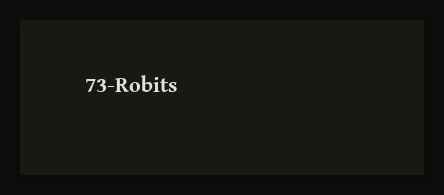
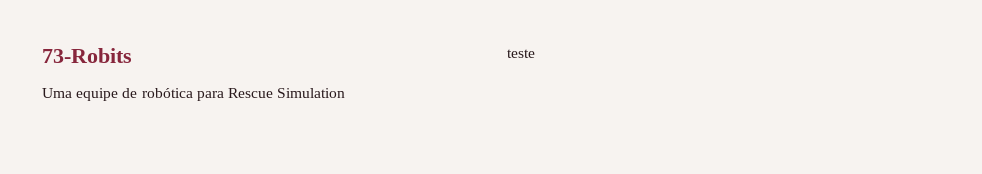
+ Uma equipe de robótica para Rescue Simulation
+ teste

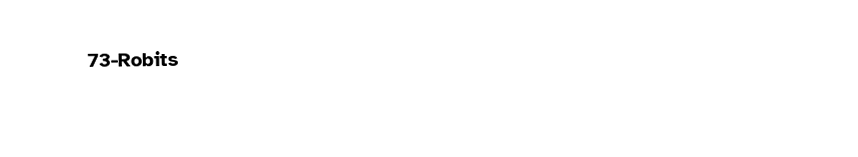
- Uma equipe de robótica para Rescue Simulation
- teste

